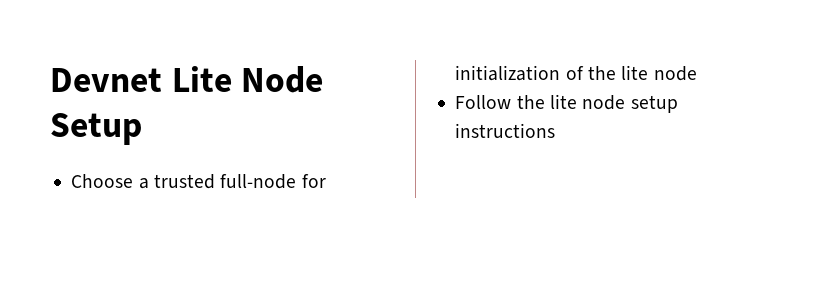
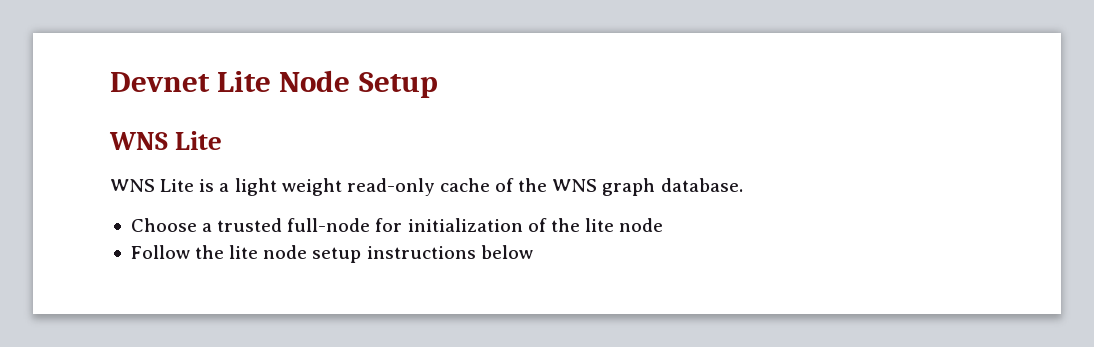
  Devnet Lite Node Setup
+ WNS Lite
+ WNS Lite is a light weight read-only cache of the WNS graph database.
- Follow the lite node setup instructions
+ Follow the lite node setup instructions below

